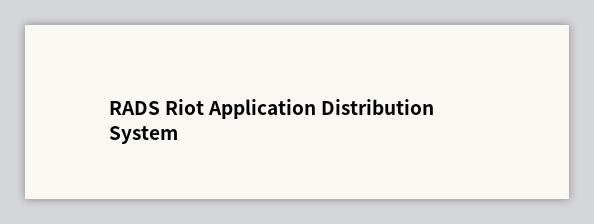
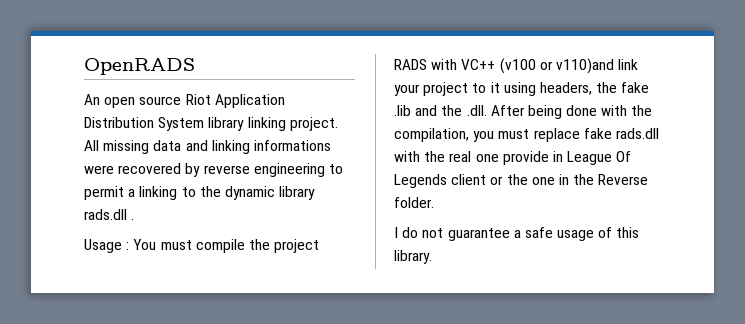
- RADS Riot Application Distribution System
+ OpenRADS
+ An open source Riot Application Distribution System library linking project. All missing data and linking informations were recovered by reverse engineering to permit a linking to the dynamic library rads.dll .
+ Usage : You must compile the project RADS with VC++ (v100 or v110)and link your project to it using headers, the fake .lib and the .dll. After being done with the compilation, you must replace fake rads.dll with the real one provide in League Of Legends client or the one in the Reverse folder.
+ I do not guarantee a safe usage of this library.

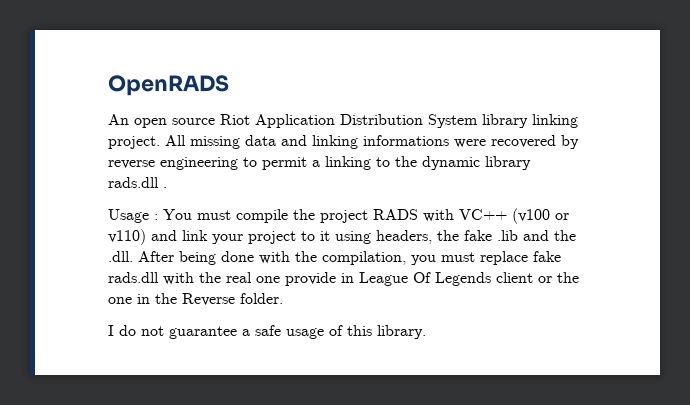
- Usage : You must compile the project RADS with VC++ (v100 or v110)and link your project to it using headers, the fake .lib and the .dll. After being done with the compilation, you must replace fake rads.dll with the real one provide in League Of Legends client or the one in the Reverse folder.
+ Usage : You must compile the project RADS with VC++ (v100 or v110) and link your project to it using headers, the fake .lib and the .dll. After being done with the compilation, you must replace fake rads.dll with the real one provide in League Of Legends client or the one in the Reverse folder.

